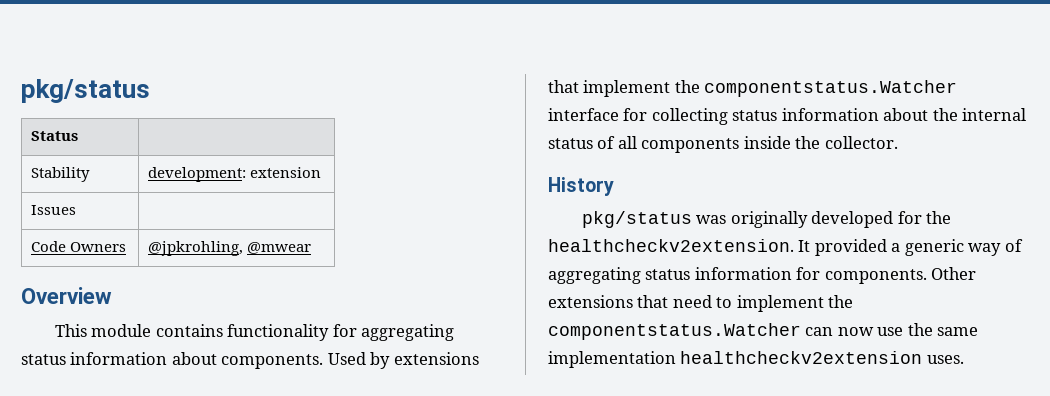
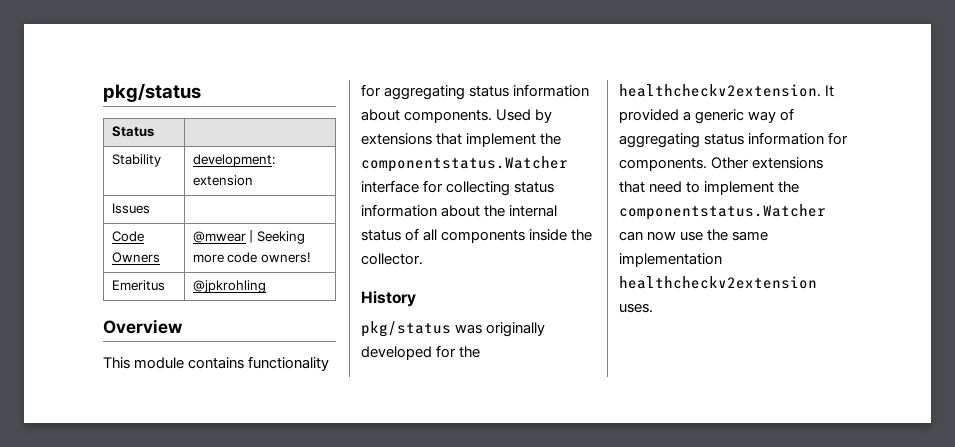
- Code Owners | @jpkrohling, @mwear
+ Code Owners | @mwear | Seeking more code owners!
+ Emeritus | @jpkrohling

